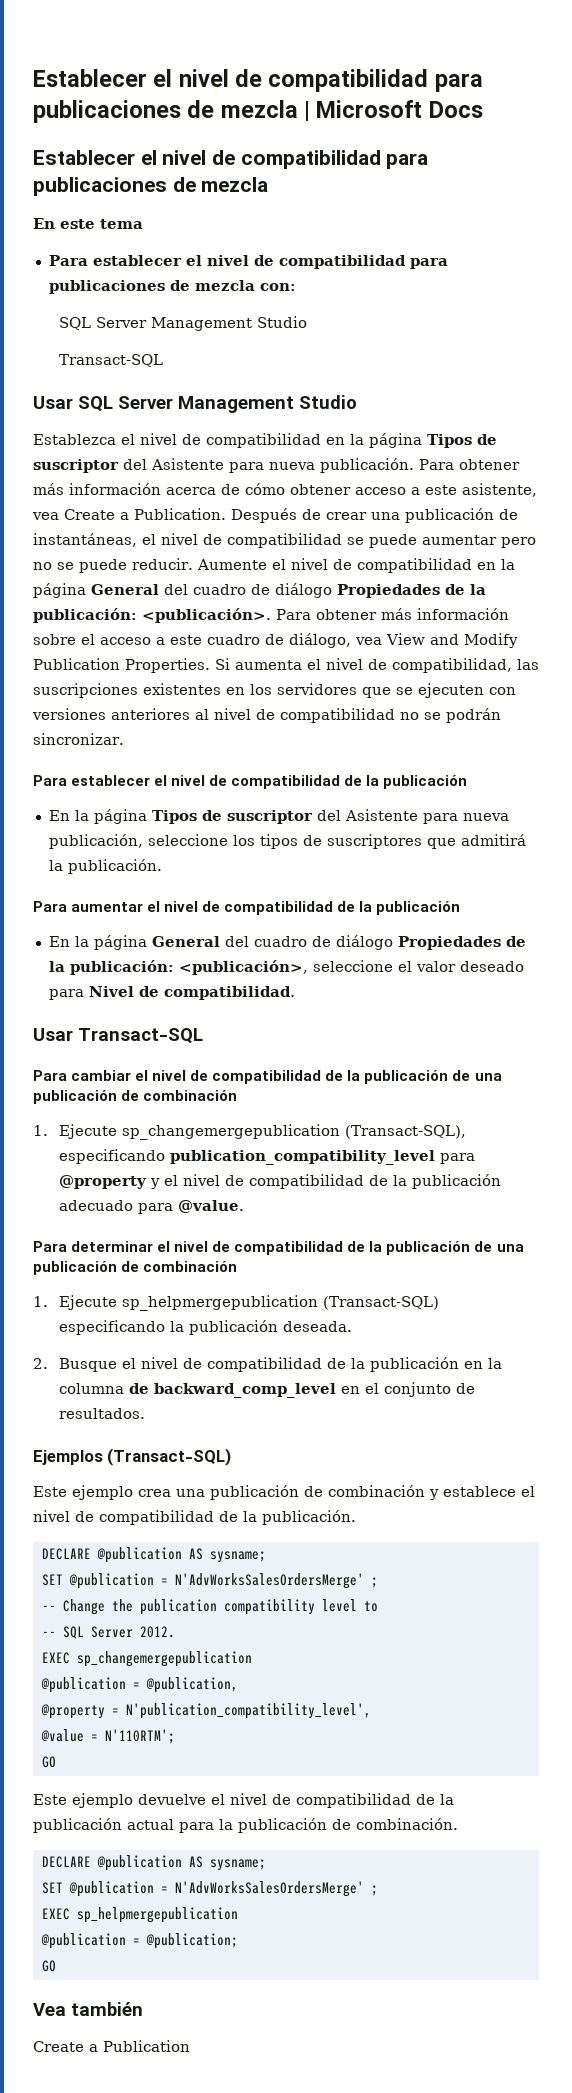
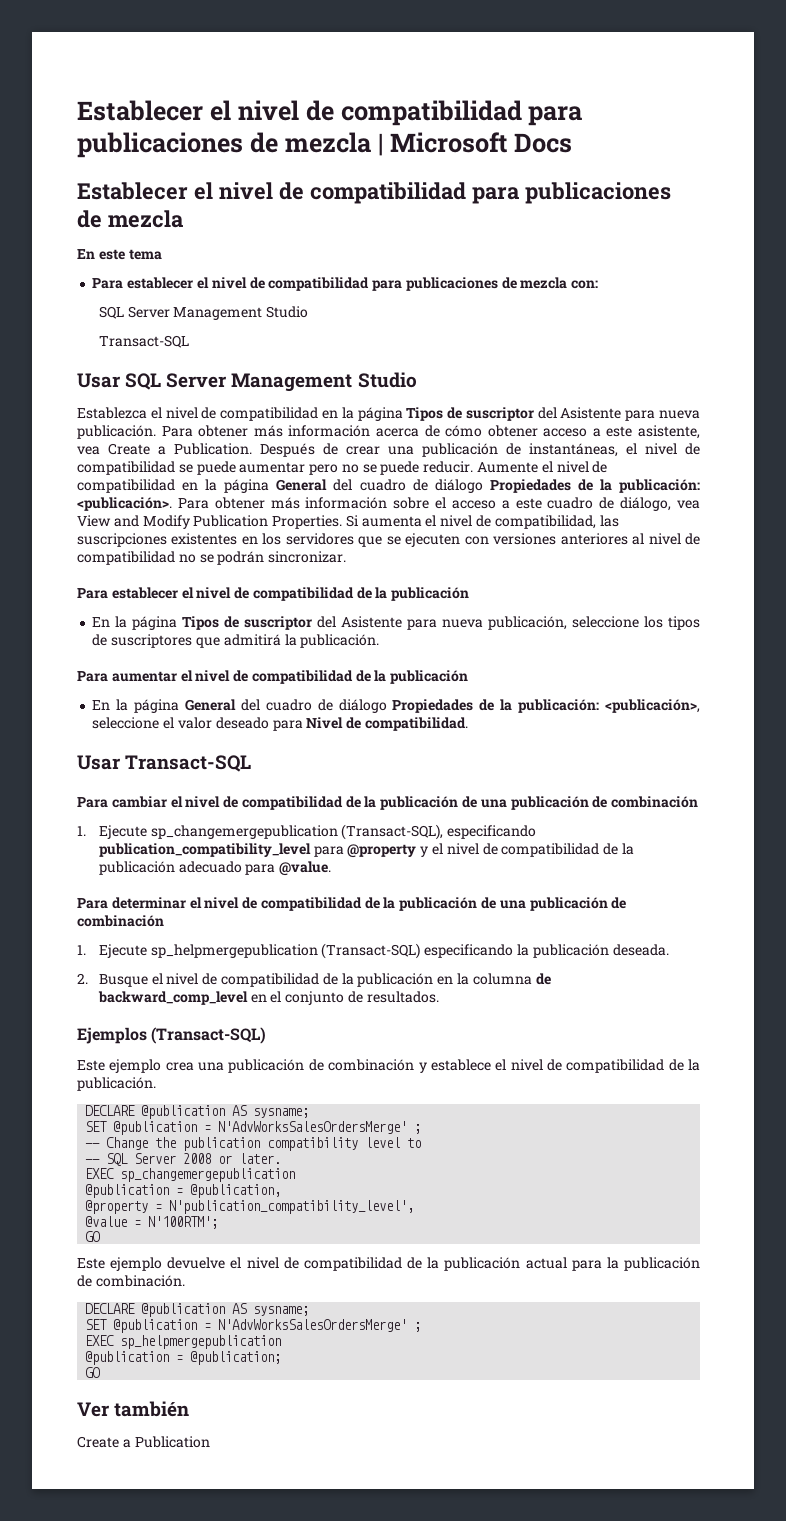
- -- SQL Server 2012.
+ -- SQL Server 2008 or later.
- @value = N'110RTM';
+ @value = N'100RTM';
- Vea también
+ Ver también

